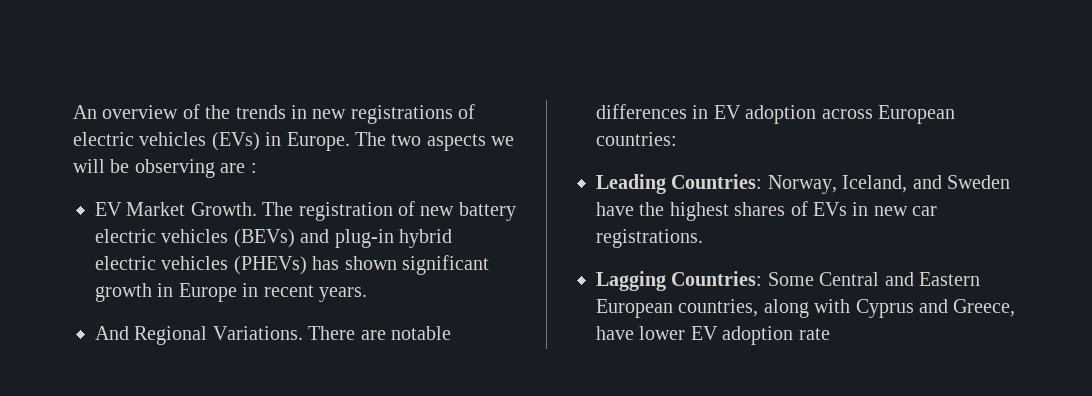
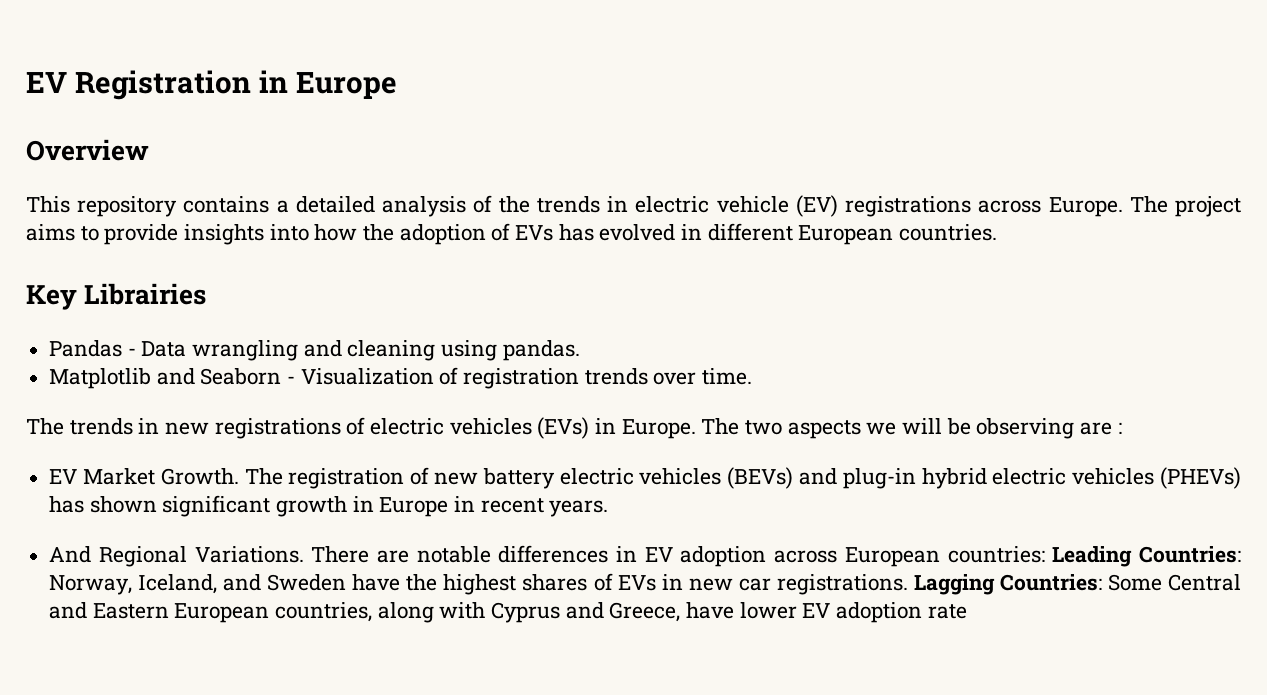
- An overview of the trends in new registrations of electric vehicles (EVs) in Europe.
+ EV Registration in Europe
+ Overview
+ This repository contains a detailed analysis of the trends in electric vehicle (EV) registrations across Europe. The project aims to provide insights into how the adoption of EVs has evolved in different European countries.
+ Key Librairies
+ Pandas - Data wrangling and cleaning using pandas.
+ Matplotlib and Seaborn - Visualization of registration trends over time.
+ The trends in new registrations of electric vehicles (EVs) in Europe.
- There are notable differences in EV adoption across European countries:
- Leading Countries: Norway, Iceland, and Sweden have the highest shares of EVs in new car registrations.
- Lagging Countries: Some Central and Eastern European countries, along with Cyprus and Greece, have lower EV adoption rate
+ There are notable differences in EV adoption across European countries: Leading Countries: Norway, Iceland, and Sweden have the highest shares of EVs in new car registrations. Lagging Countries: Some Central and Eastern European countries, along with Cyprus and Greece, have lower EV adoption rate

